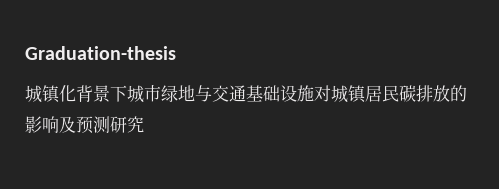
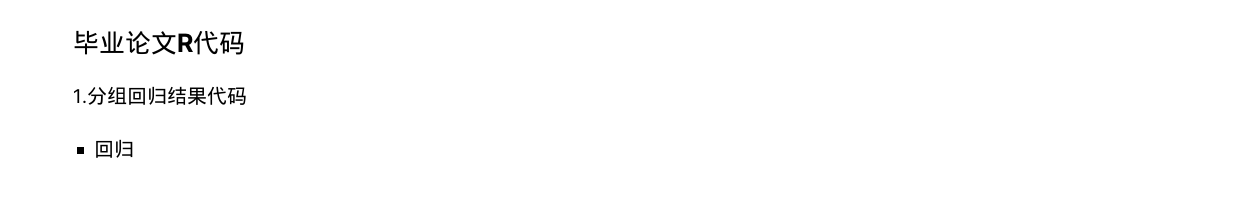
- Graduation-thesis
- 城镇化背景下城市绿地与交通基础设施对城镇居民碳排放的影响及预测研究
+ 毕业论文R代码
+ 1.分组回归结果代码
+ 回归

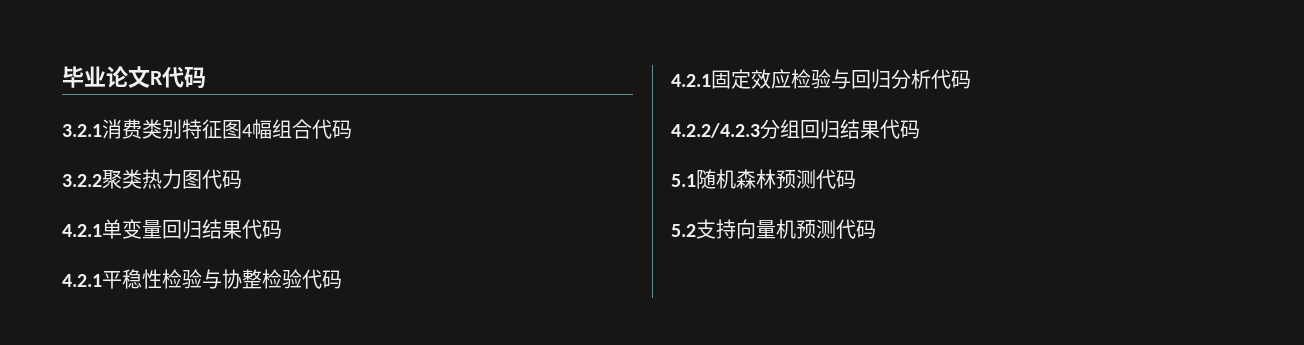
- 1.分组回归结果代码
- 回归
+ 3.2.1消费类别特征图4幅组合代码
+ 3.2.2聚类热力图代码
+ 4.2.1单变量回归结果代码
+ 4.2.1平稳性检验与协整检验代码
+ 4.2.1固定效应检验与回归分析代码
+ 4.2.2/4.2.3分组回归结果代码
+ 5.1随机森林预测代码
+ 5.2支持向量机预测代码

